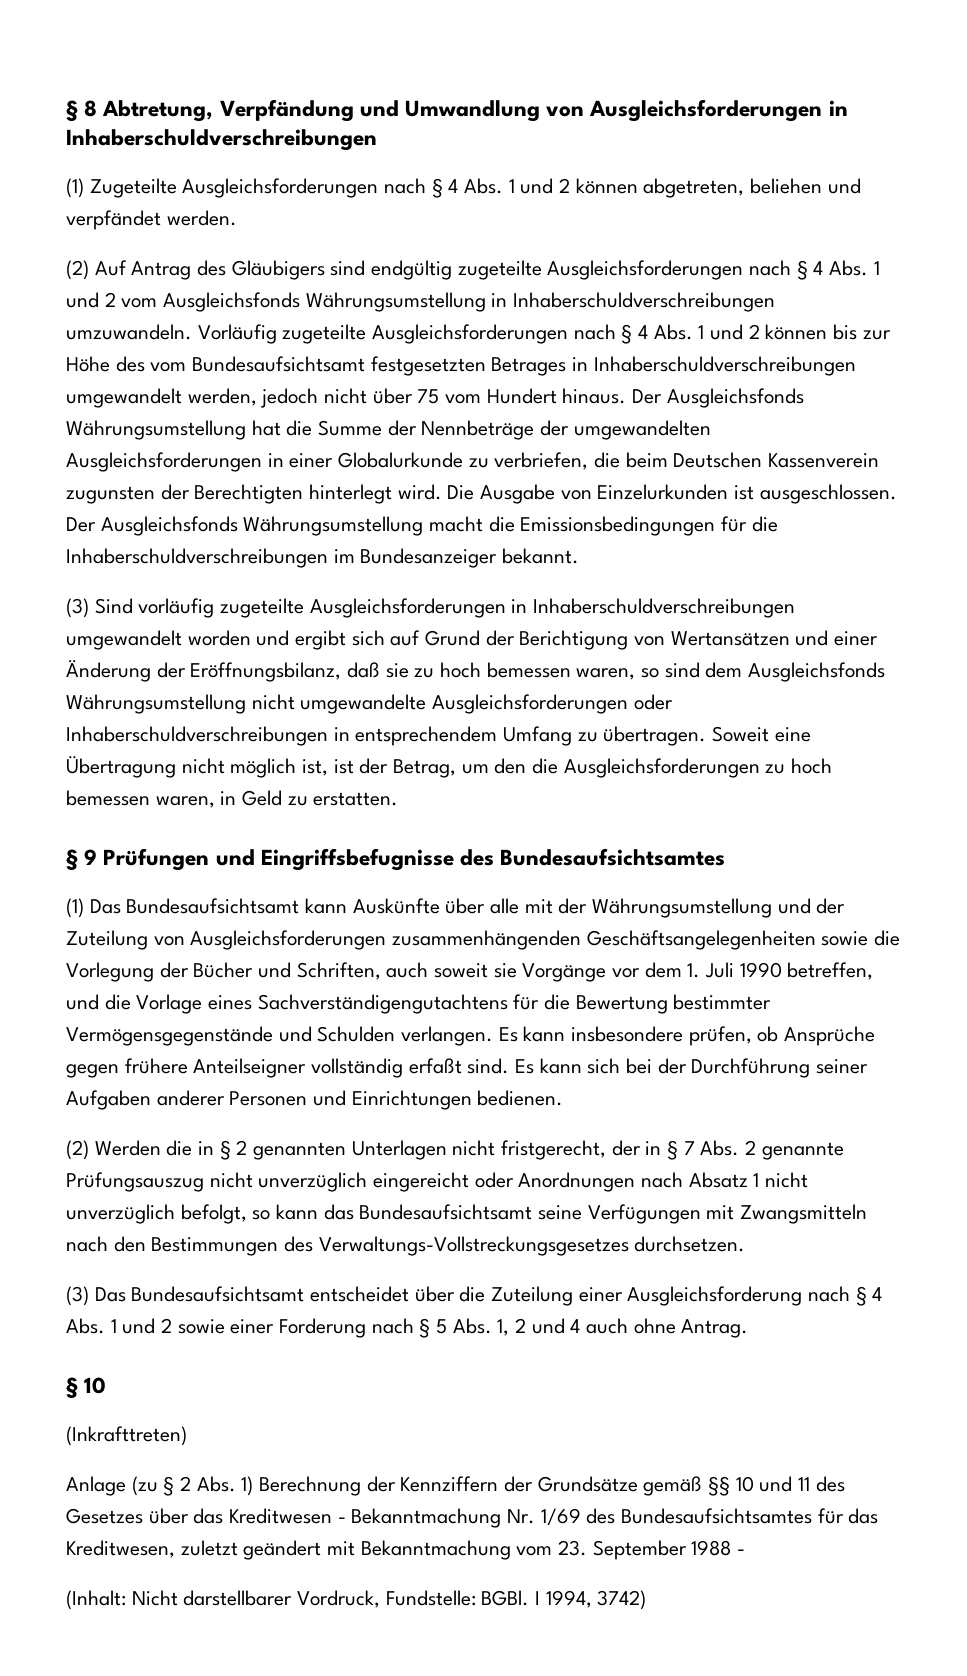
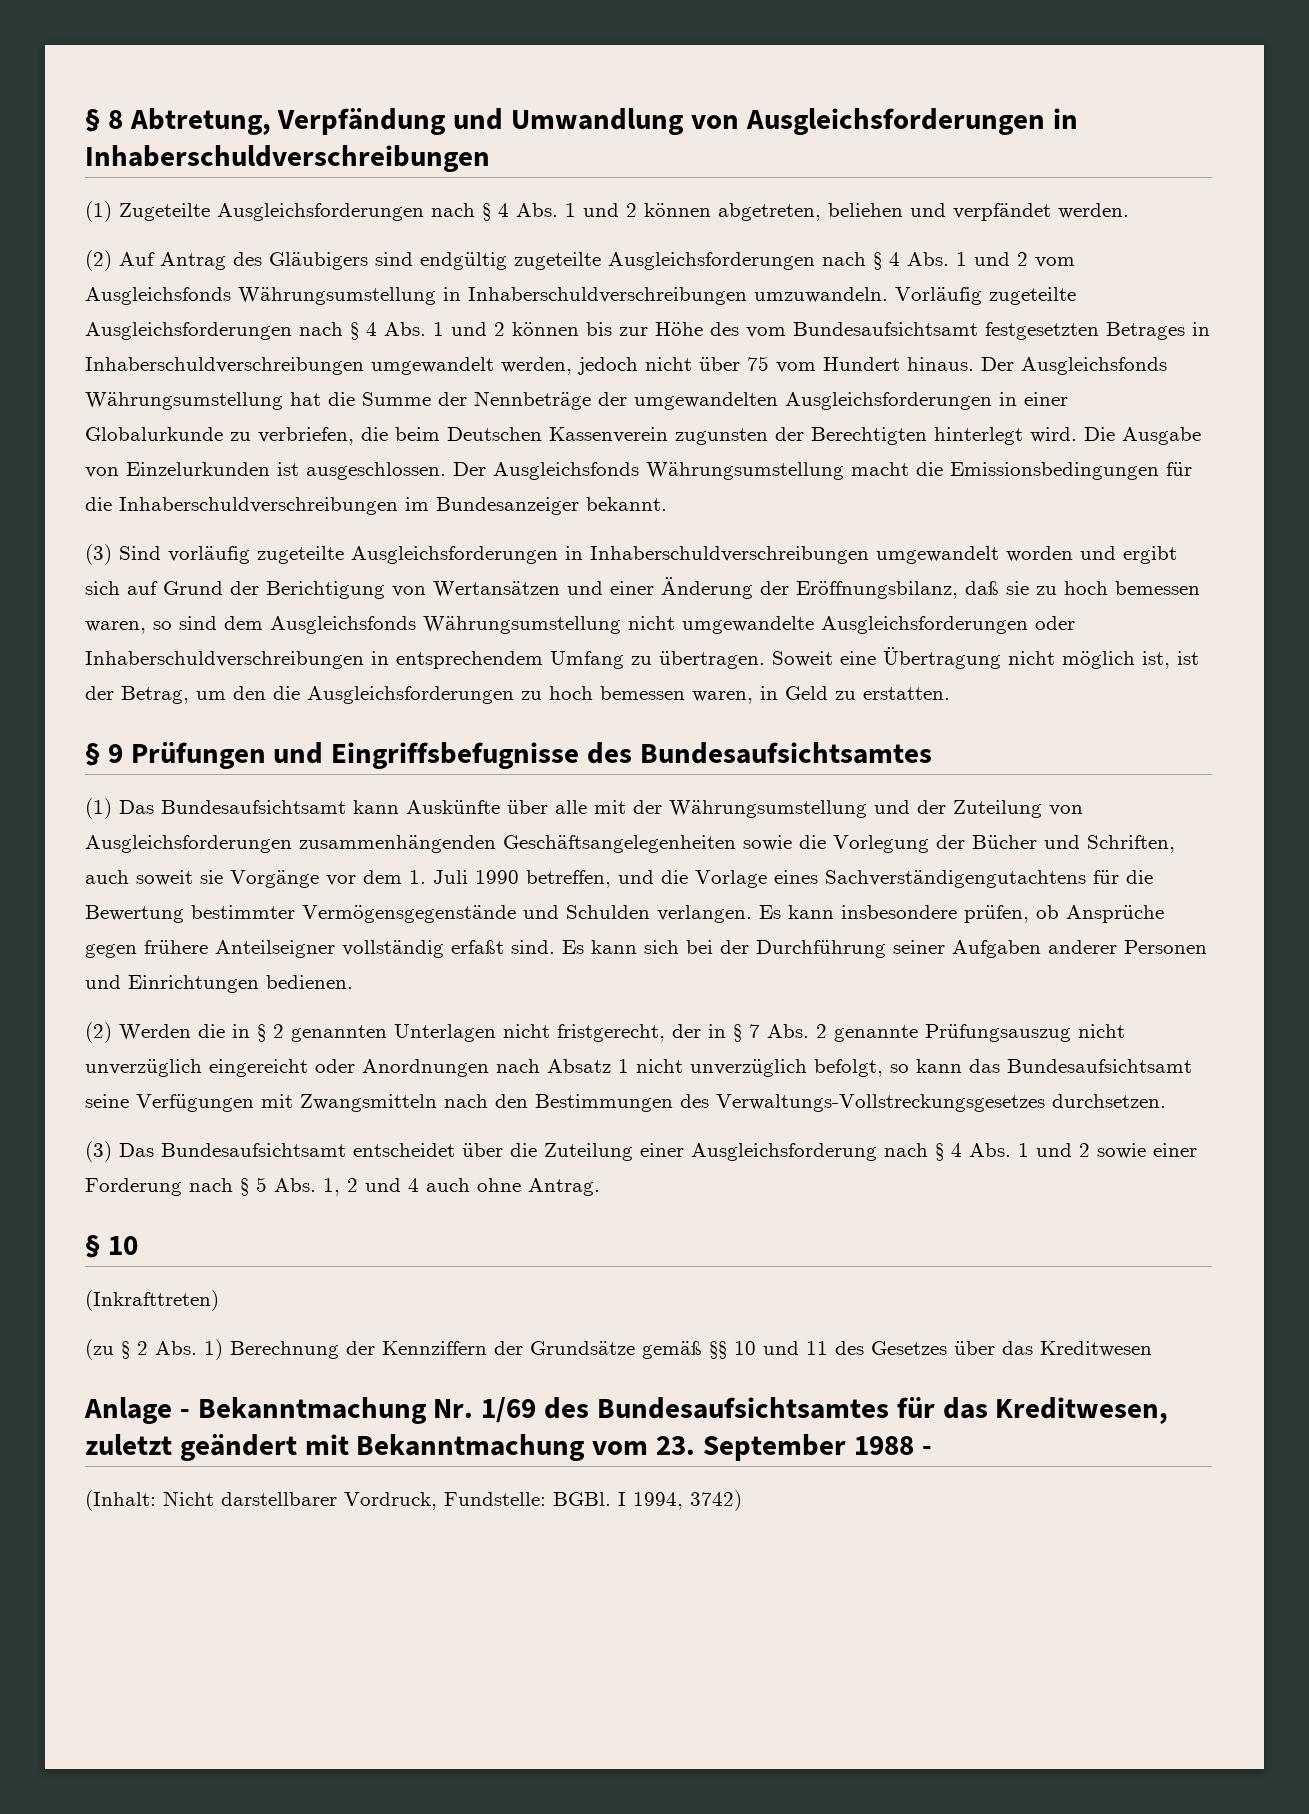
- Anlage (zu § 2 Abs. 1) Berechnung der Kennziffern der Grundsätze gemäß §§ 10 und 11 des Gesetzes über das Kreditwesen - Bekanntmachung Nr. 1/69 des Bundesaufsichtsamtes für das Kreditwesen, zuletzt geändert mit Bekanntmachung vom 23. September 1988 -
+ (zu § 2 Abs. 1) Berechnung der Kennziffern der Grundsätze gemäß §§ 10 und 11 des Gesetzes über das Kreditwesen
+ Anlage - Bekanntmachung Nr. 1/69 des Bundesaufsichtsamtes für das Kreditwesen, zuletzt geändert mit Bekanntmachung vom 23. September 1988 -

